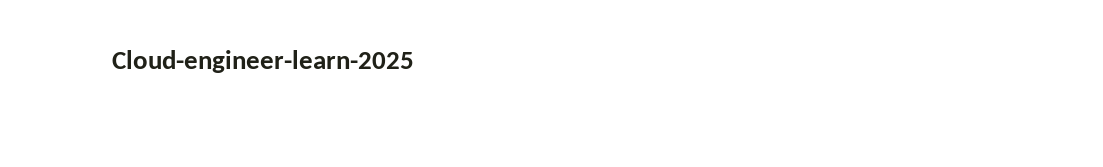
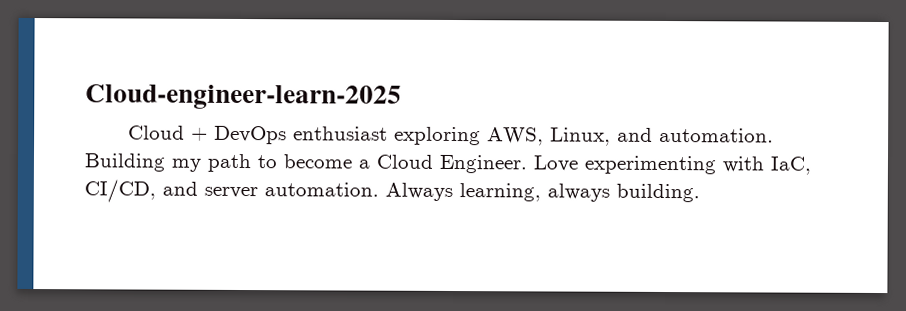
+ Cloud + DevOps enthusiast exploring AWS, Linux, and automation. Building my path to become a Cloud Engineer. Love experimenting with IaC, CI/CD, and server automation. Always learning, always building.

